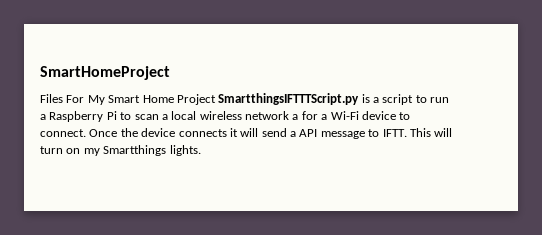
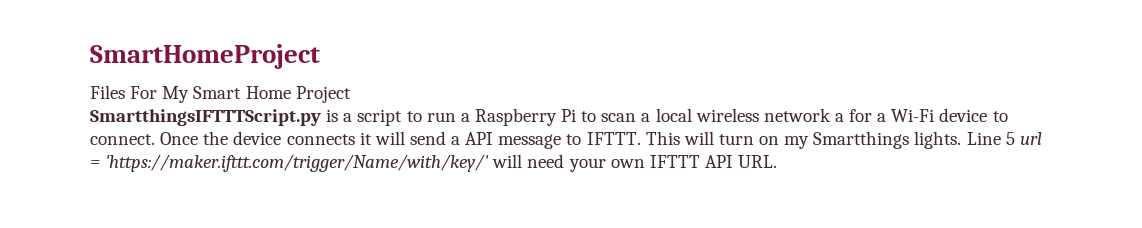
- Files For My Smart Home Project SmartthingsIFTTTScript.py is a script to run a Raspberry Pi to scan a local wireless network a for a Wi-Fi device to connect.
+ Files For My Smart Home Project
+ SmartthingsIFTTTScript.py is a script to run a Raspberry Pi to scan a local wireless network a for a Wi-Fi device to connect.
- Once the device connects it will send a API message to IFTT.
+ Once the device connects it will send a API message to IFTTT.
+ Line 5 url = 'https://maker.ifttt.com/trigger/Name/with/key/' will need your own IFTTT API URL.

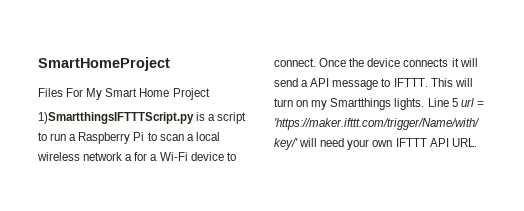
- SmartthingsIFTTTScript.py is a script to run a Raspberry Pi to scan a local wireless network a for a Wi-Fi device to connect.
+ 1)SmartthingsIFTTTScript.py is a script to run a Raspberry Pi to scan a local wireless network a for a Wi-Fi device to connect.

